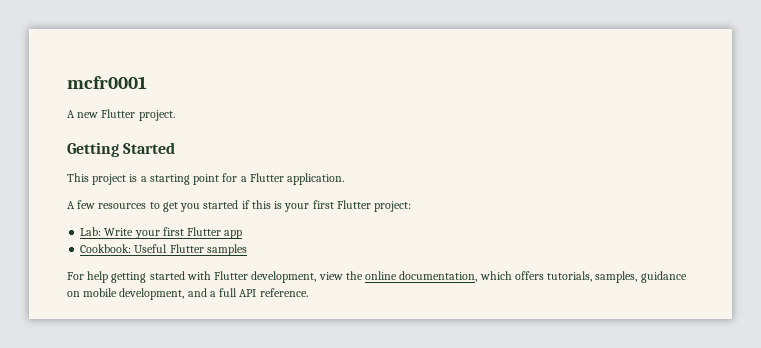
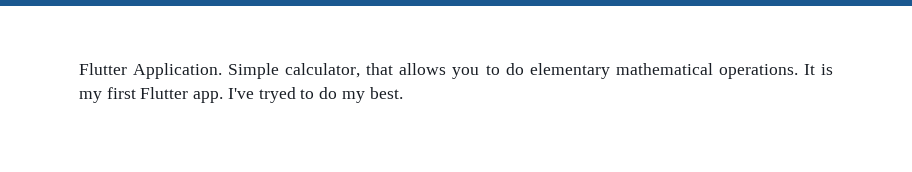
- mcfr0001
- A new Flutter project.
- Getting Started
- This project is a starting point for a Flutter application.
- A few resources to get you started if this is your first Flutter project:
- Lab: Write your first Flutter app
- Cookbook: Useful Flutter samples
- For help getting started with Flutter development, view the online documentation, which offers tutorials, samples, guidance on mobile development, and a full API reference.
+ Flutter Application. Simple calculator, that allows you to do elementary mathematical operations. It is my first Flutter app. I've tryed to do my best.

